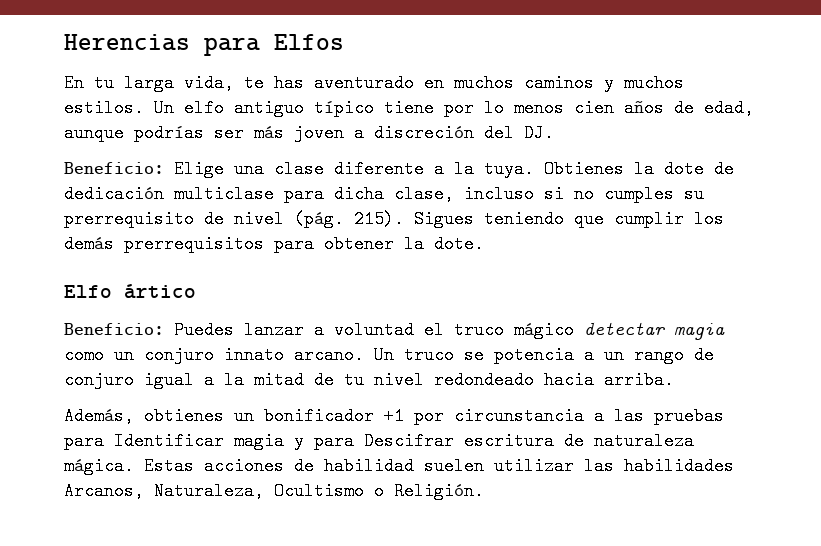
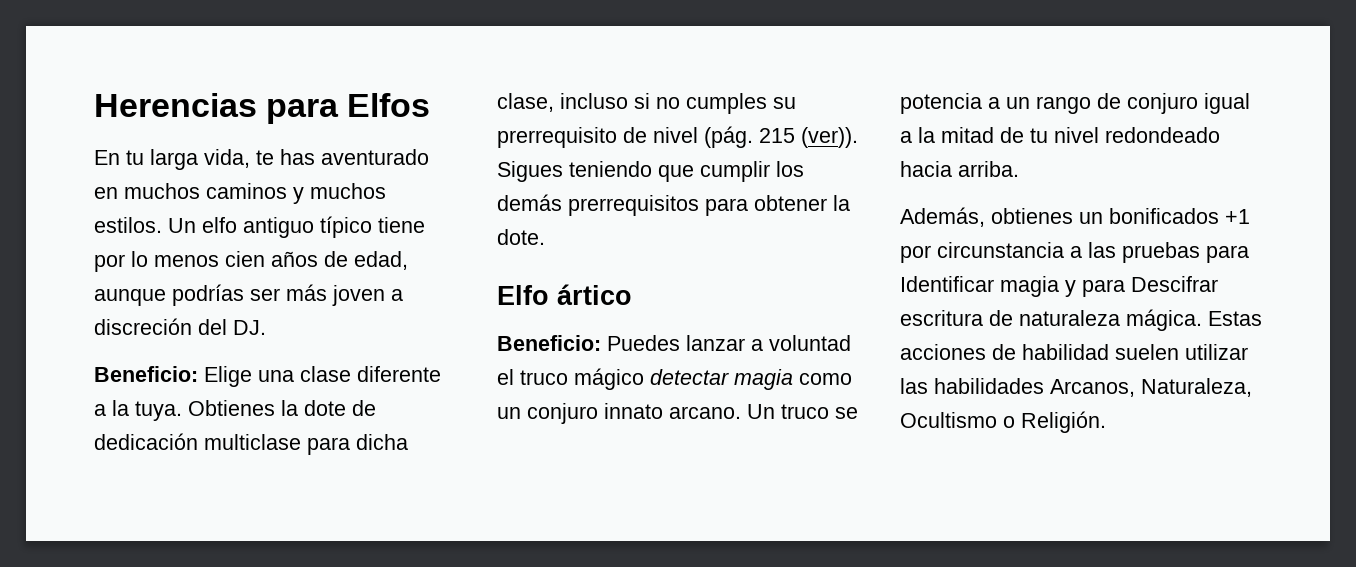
- 215).
+ 215 (ver)).
- Además, obtienes un bonificador +1 por circunstancia a las pruebas para Identificar magia y para Descifrar escritura de naturaleza mágica.
+ Además, obtienes un bonificados +1 por circunstancia a las pruebas para Identificar magia y para Descifrar escritura de naturaleza mágica.

